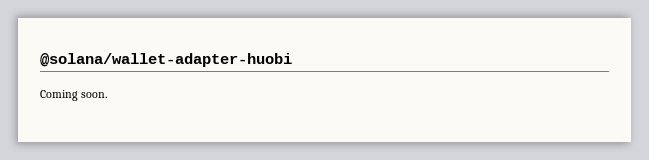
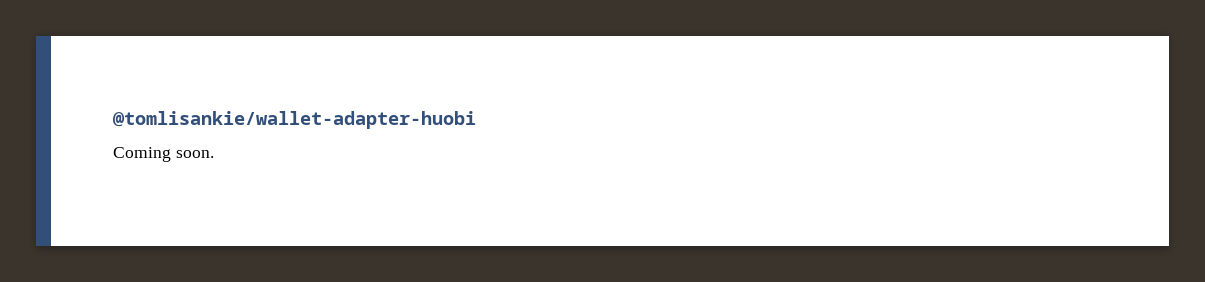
- @solana/wallet-adapter-huobi
+ @tomlisankie/wallet-adapter-huobi

